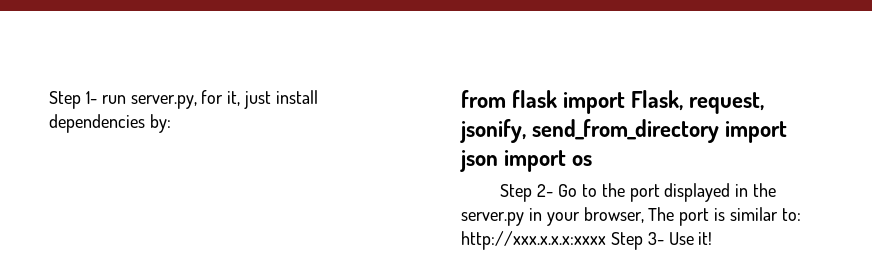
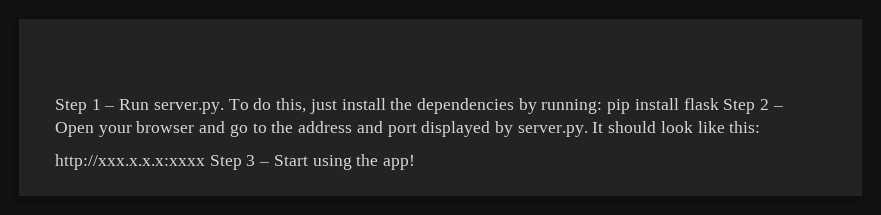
- Step 1- run server.py, for it, just install dependencies by:
- from flask import Flask, request, jsonify, send_from_directory import json import os
- Step 2- Go to the port displayed in the server.py in your browser, The port is similar to: http://xxx.x.x.x:xxxx Step 3- Use it!
+ Step 1 – Run server.py. To do this, just install the dependencies by running: pip install flask Step 2 – Open your browser and go to the address and port displayed by server.py. It should look like this:
+ http://xxx.x.x.x:xxxx Step 3 – Start using the app!

